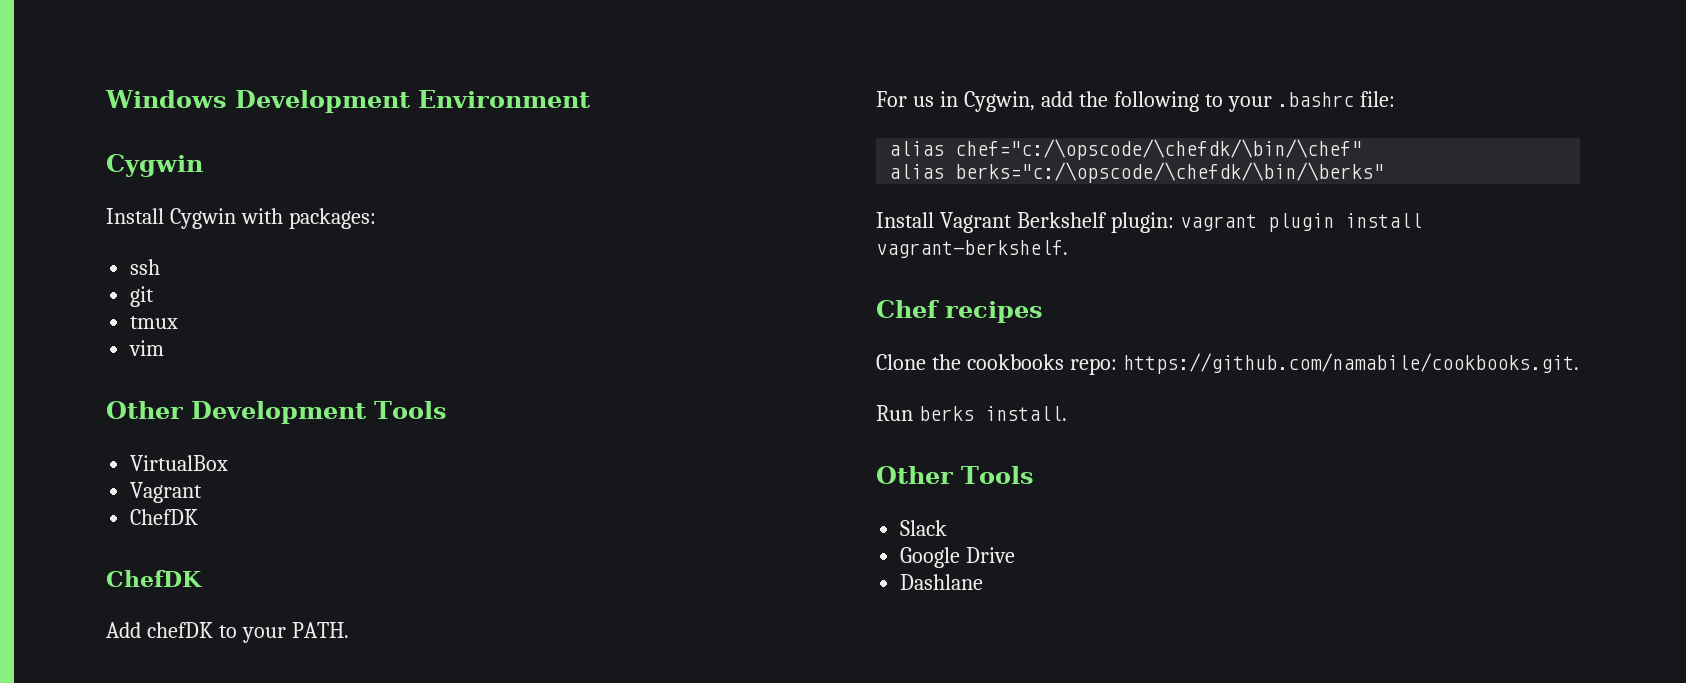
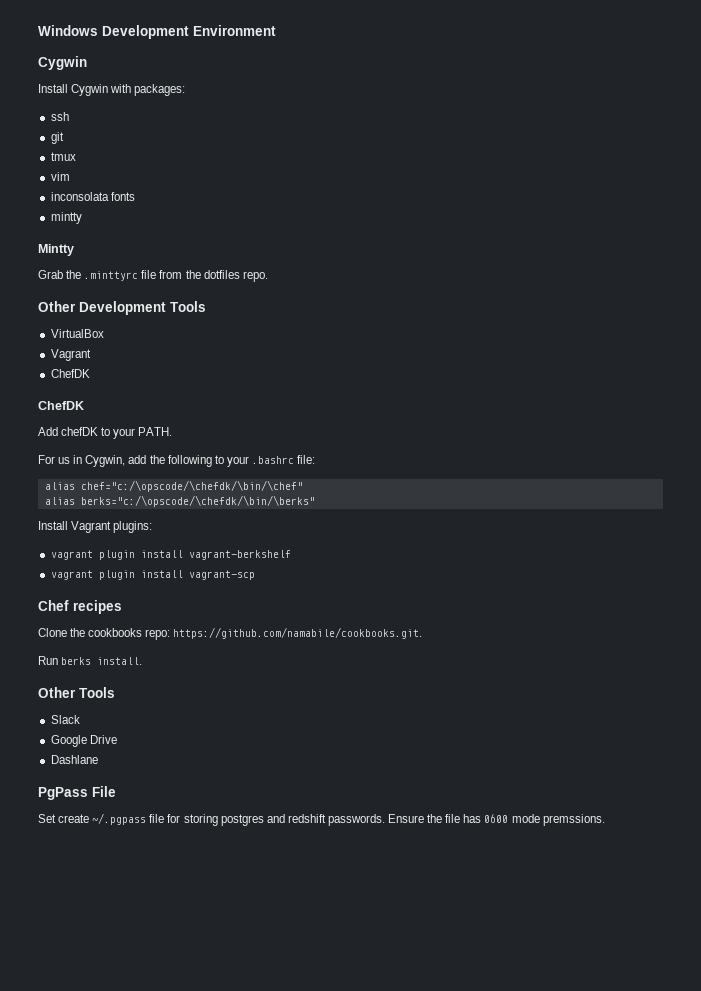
+ inconsolata fonts
+ mintty
+ Mintty
+ Grab the .minttyrc file from the dotfiles repo.
- Install Vagrant Berkshelf plugin: vagrant plugin install vagrant-berkshelf.
+ Install Vagrant plugins:
+ vagrant plugin install vagrant-berkshelf
+ vagrant plugin install vagrant-scp
+ PgPass File
+ Set create ~/.pgpass file for storing postgres and redshift passwords. Ensure the file has 0600 mode premssions.

